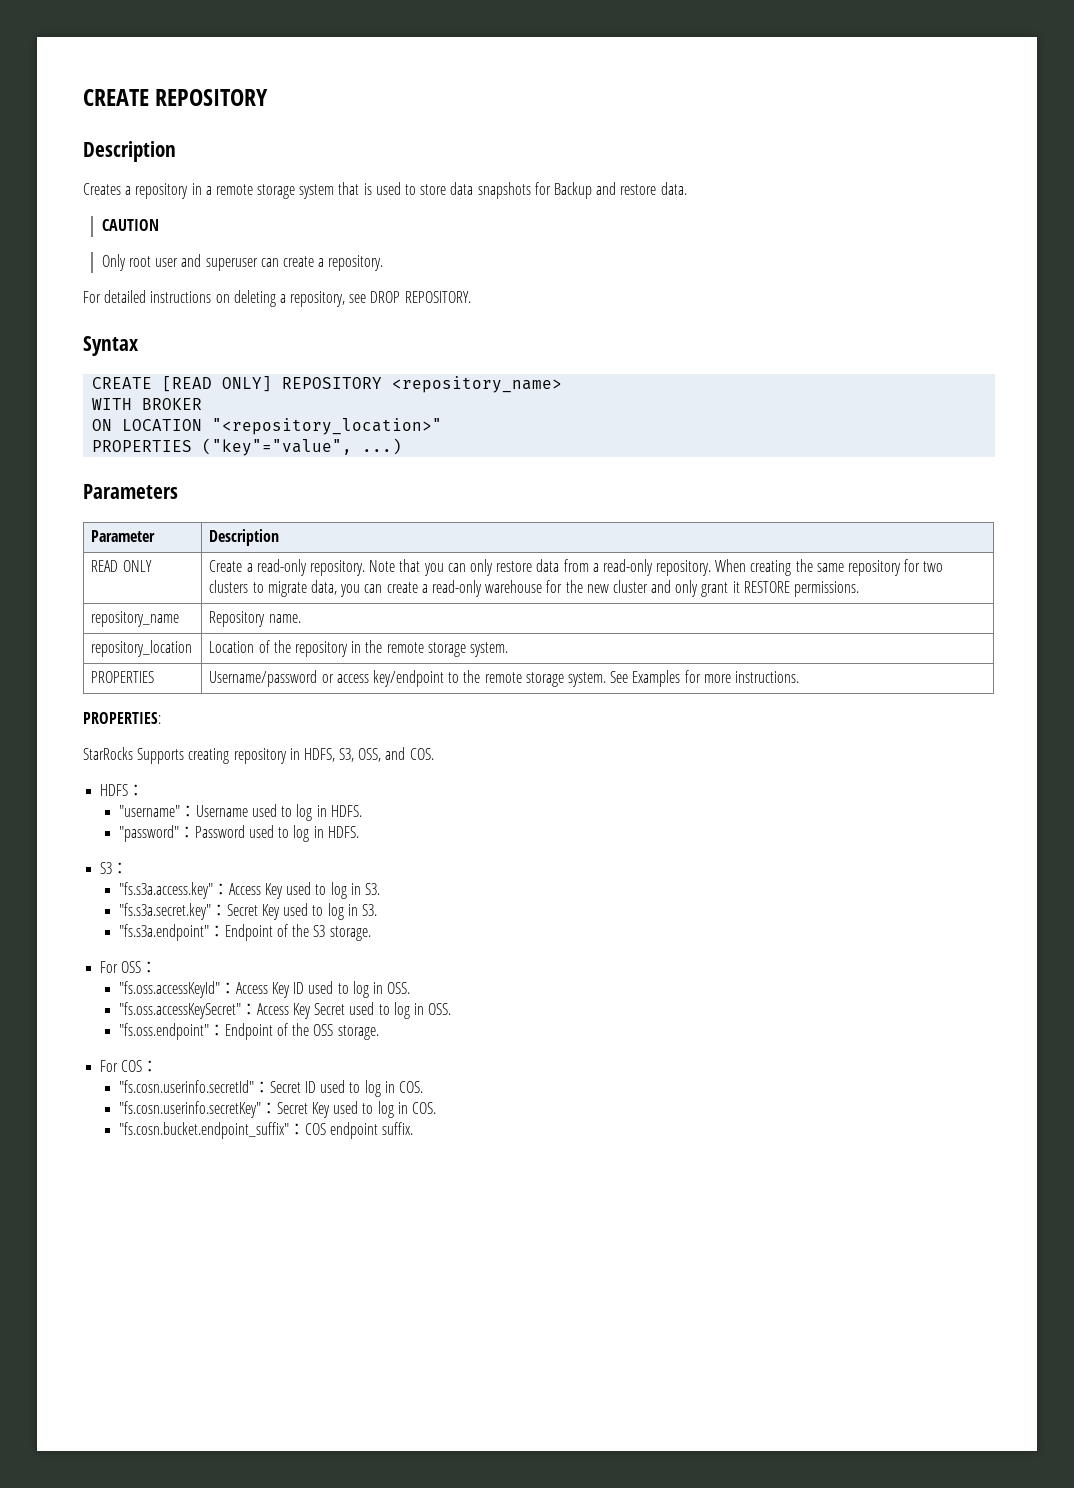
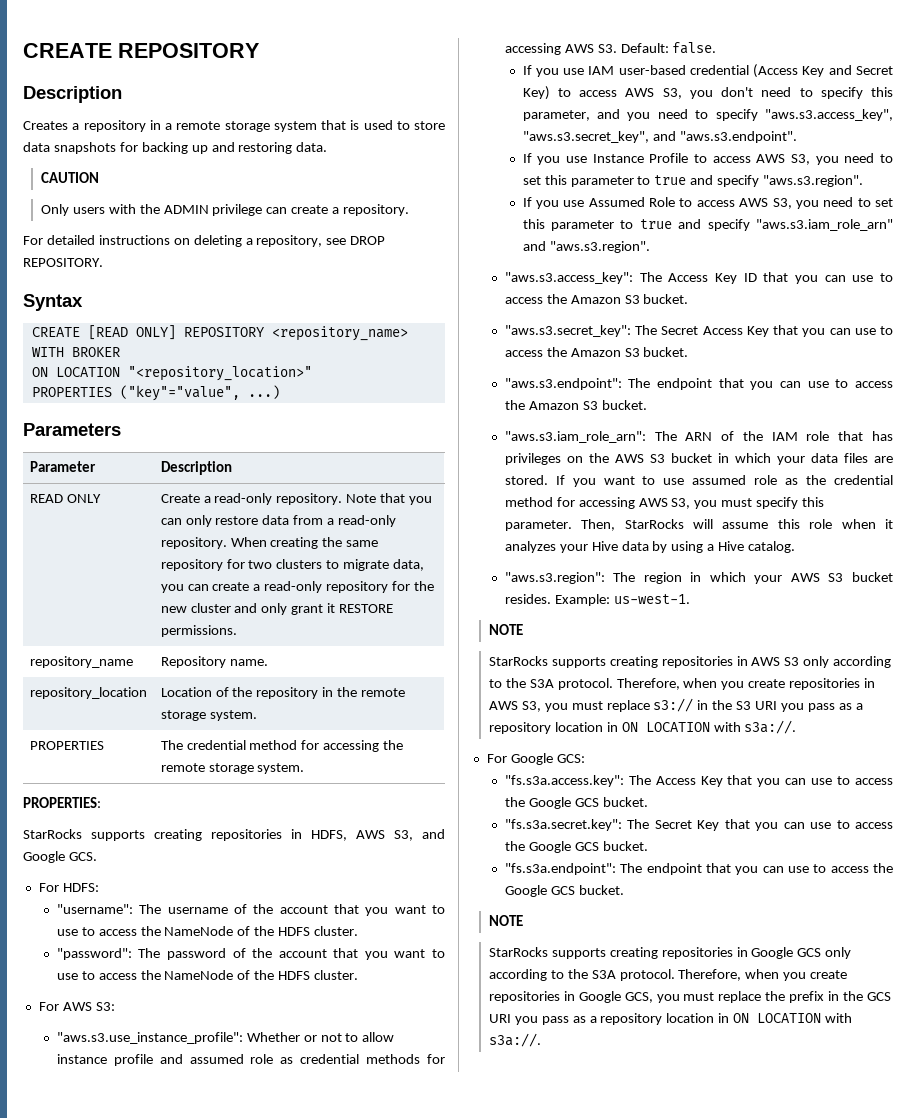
- Creates a repository in a remote storage system that is used to store data snapshots for Backup and restore data.
+ Creates a repository in a remote storage system that is used to store data snapshots for backing up and restoring data.
- Only root user and superuser can create a repository.
+ Only users with the ADMIN privilege can create a repository.
- When creating the same repository for two clusters to migrate data, you can create a read-only warehouse for the new cluster and only grant it RESTORE permissions.
+ When creating the same repository for two clusters to migrate data, you can create a read-only repository for the new cluster and only grant it RESTORE permissions.
- PROPERTIES | Username/password or access key/endpoint to the remote storage system. See Examples for more instructions.
+ PROPERTIES | The credential method for accessing the remote storage system.
  PROPERTIES:
- StarRocks Supports creating repository in HDFS, S3, OSS, and COS.
- HDFS：
- "username"：Username used to log in HDFS.
- "password"：Password used to log in HDFS.
- S3：
- "fs.s3a.access.key"：Access Key used to log in S3.
- "fs.s3a.secret.key"：Secret Key used to log in S3.
- "fs.s3a.endpoint"：Endpoint of the S3 storage.
- For OSS：
- "fs.oss.accessKeyId"：Access Key ID used to log in OSS.
- "fs.oss.accessKeySecret"：Access Key Secret used to log in OSS.
- "fs.oss.endpoint"：Endpoint of the OSS storage.
- For COS：
- "fs.cosn.userinfo.secretId"：Secret ID used to log in COS.
- "fs.cosn.userinfo.secretKey"：Secret Key used to log in COS.
- "fs.cosn.bucket.endpoint_suffix"：COS endpoint suffix.
+ StarRocks supports creating repositories in HDFS, AWS S3, and Google GCS.
+ For HDFS:
+ "username": The username of the account that you want to use to access the NameNode of the HDFS cluster.
+ "password": The password of the account that you want to use to access the NameNode of the HDFS cluster.
+ For AWS S3:
+ "aws.s3.use_instance_profile": Whether or not to allow instance profile and assumed role as credential methods for accessing AWS S3. Default: false.
+ If you use IAM user-based credential (Access Key and Secret Key) to access AWS S3, you don't need to specify this parameter, and you need to specify "aws.s3.access_key", "aws.s3.secret_key", and "aws.s3.endpoint".
+ If you use Instance Profile to access AWS S3, you need to set this parameter to true and specify "aws.s3.region".
+ If you use Assumed Role to access AWS S3, you need to set this parameter to true and specify "aws.s3.iam_role_arn" and "aws.s3.region".
+ "aws.s3.access_key": The Access Key ID that you can use to access the Amazon S3 bucket.
+ "aws.s3.secret_key": The Secret Access Key that you can use to access the Amazon S3 bucket.
+ "aws.s3.endpoint": The endpoint that you can use to access the Amazon S3 bucket.
+ "aws.s3.iam_role_arn": The ARN of the IAM role that has privileges on the AWS S3 bucket in which your data files are stored. If you want to use assumed role as the credential method for accessing AWS S3, you must specify this parameter. Then, StarRocks will assume this role when it analyzes your Hive data by using a Hive catalog.
+ "aws.s3.region": The region in which your AWS S3 bucket resides. Example: us-west-1.
+ NOTE
+ StarRocks supports creating repositories in AWS S3 only according to the S3A protocol. Therefore, when you create repositories in AWS S3, you must replace s3:// in the S3 URI you pass as a repository location in ON LOCATION with s3a://.
+ For Google GCS:
+ "fs.s3a.access.key": The Access Key that you can use to access the Google GCS bucket.
+ "fs.s3a.secret.key": The Secret Key that you can use to access the Google GCS bucket.
+ "fs.s3a.endpoint": The endpoint that you can use to access the Google GCS bucket.
+ NOTE
+ StarRocks supports creating repositories in Google GCS only according to the S3A protocol. Therefore, when you create repositories in Google GCS, you must replace the prefix in the GCS URI you pass as a repository location in ON LOCATION with s3a://.

